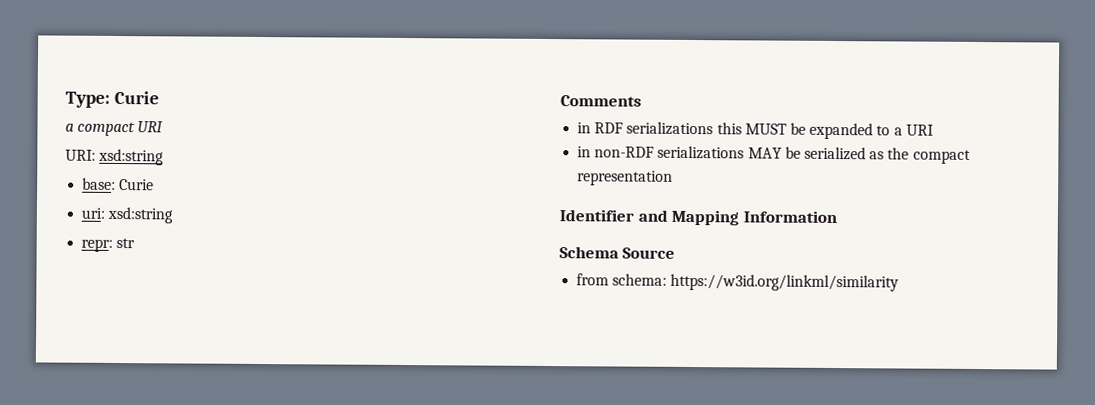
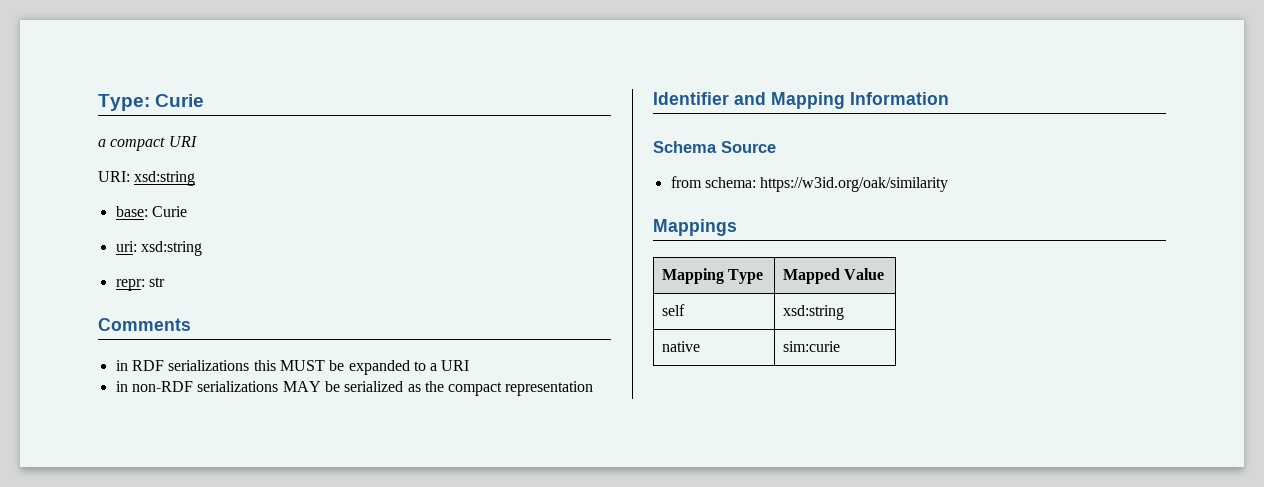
- from schema: https://w3id.org/linkml/similarity
+ from schema: https://w3id.org/oak/similarity
+ Mappings
+ Mapping Type | Mapped Value
+ self | xsd:string
+ native | sim:curie

